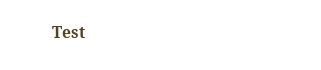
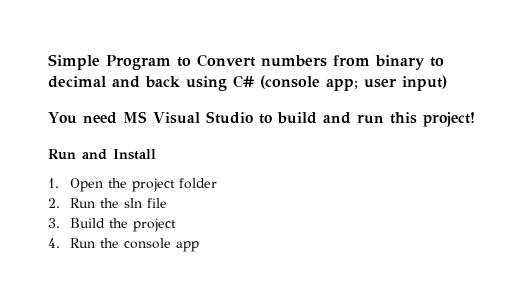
- Test
+ Simple Program to Convert numbers from binary to decimal and back using C# (console app; user input)
+ You need MS Visual Studio to build and run this project!
+ Run and Install
+ 1. Open the project folder
+ 2. Run the sln file
+ 3. Build the project
+ 4. Run the console app

